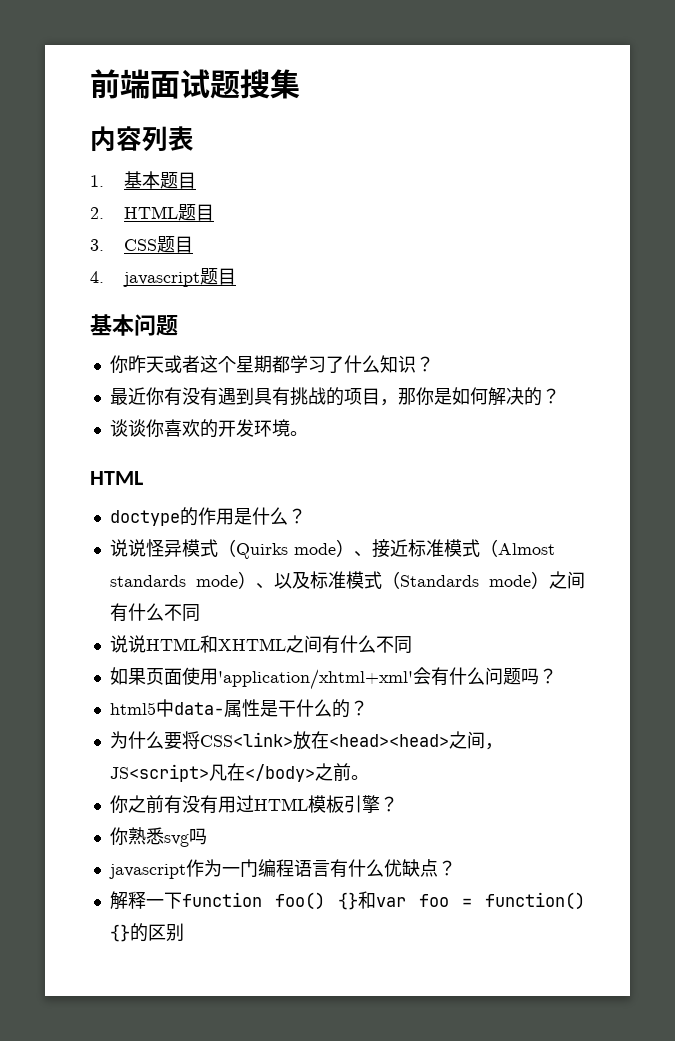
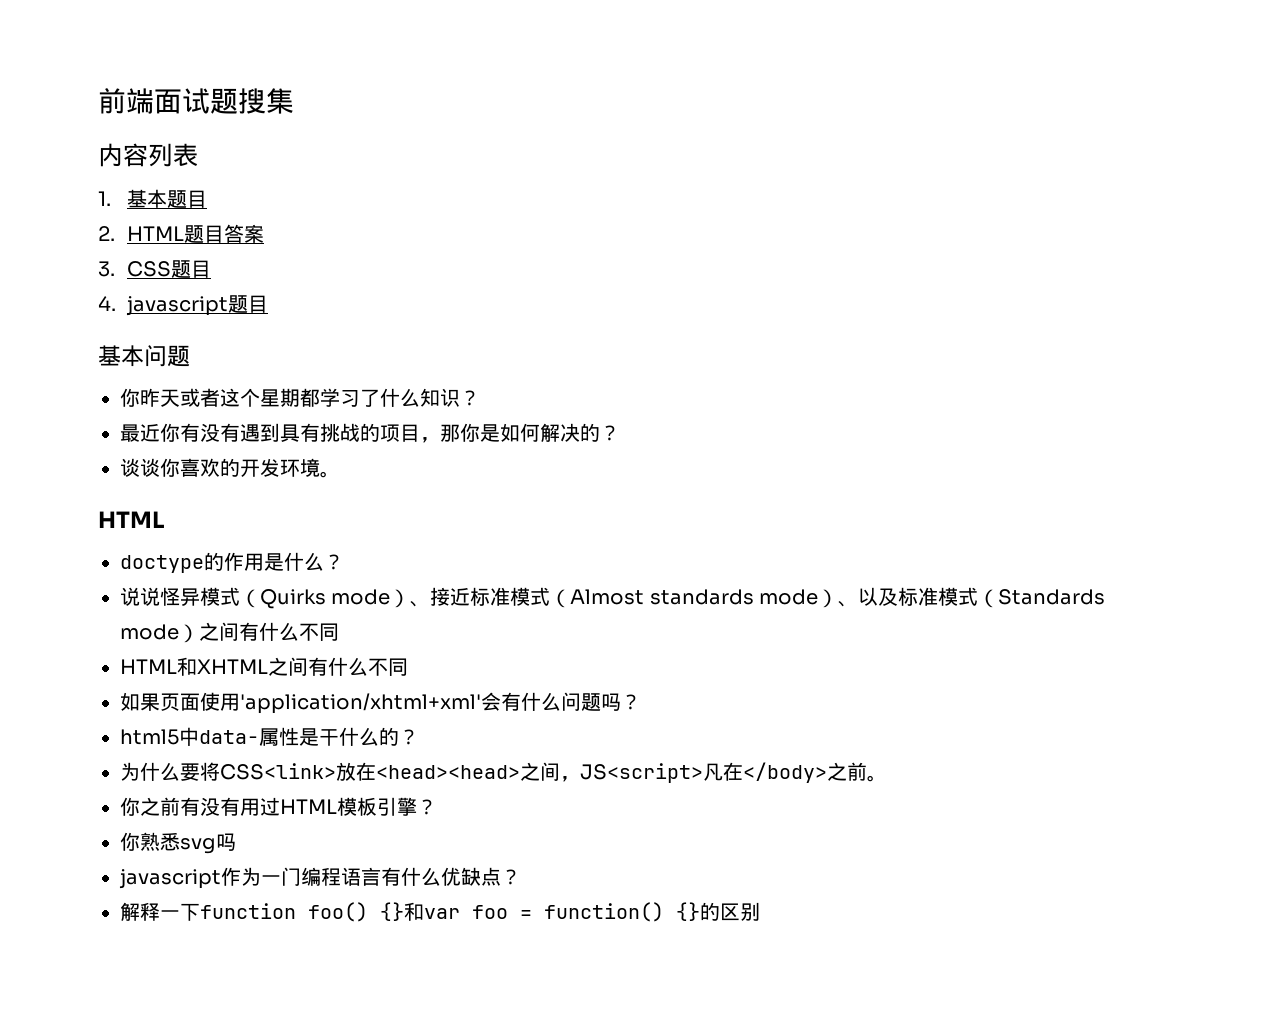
- 2. HTML题目
+ 2. HTML题目答案
- 说说HTML和XHTML之间有什么不同
+ HTML和XHTML之间有什么不同

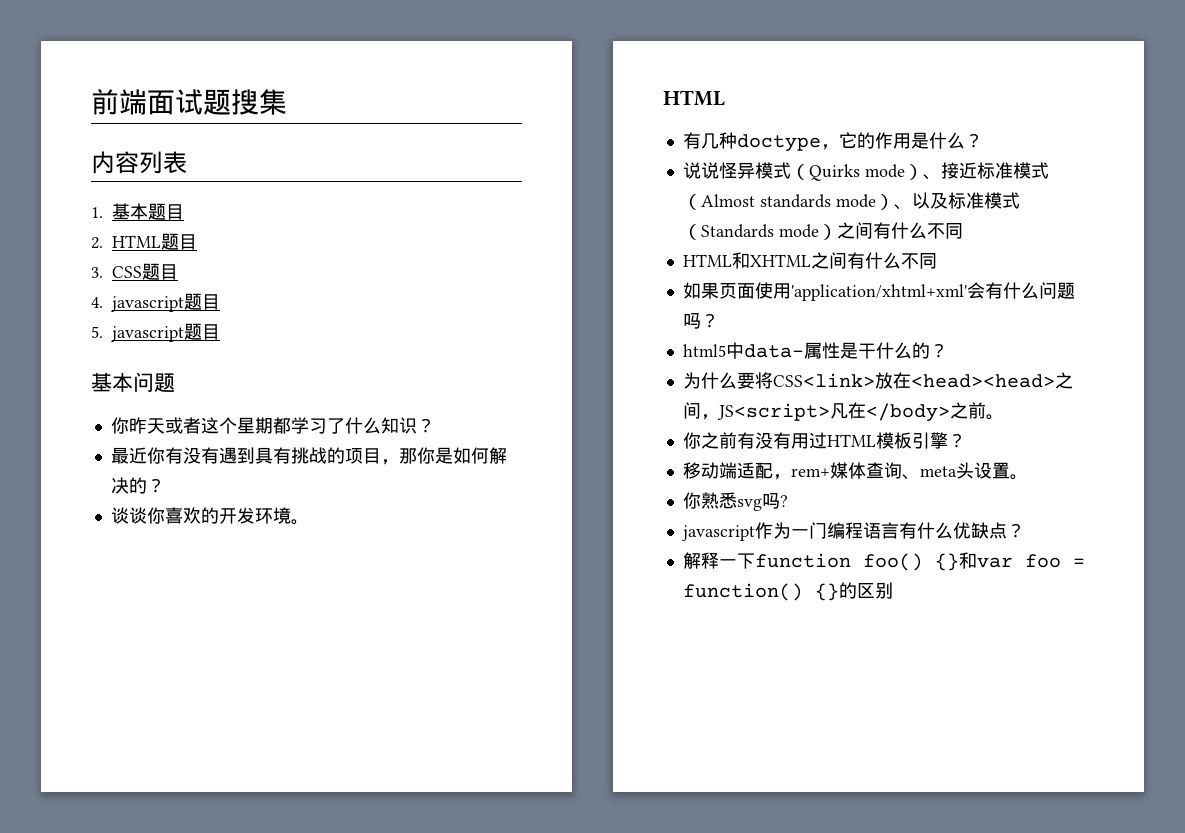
- 2. HTML题目答案
+ 2. HTML题目
+ 5. javascript题目
- doctype的作用是什么？
+ 有几种doctype，它的作用是什么？
+ 移动端适配，rem+媒体查询、meta头设置。
- 你熟悉svg吗
+ 你熟悉svg吗?

